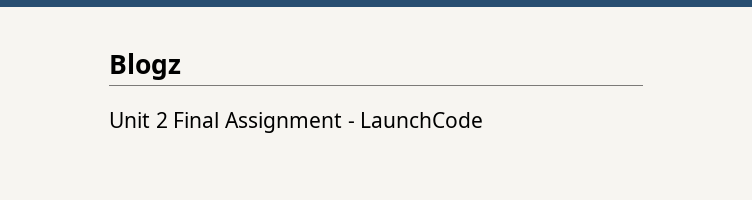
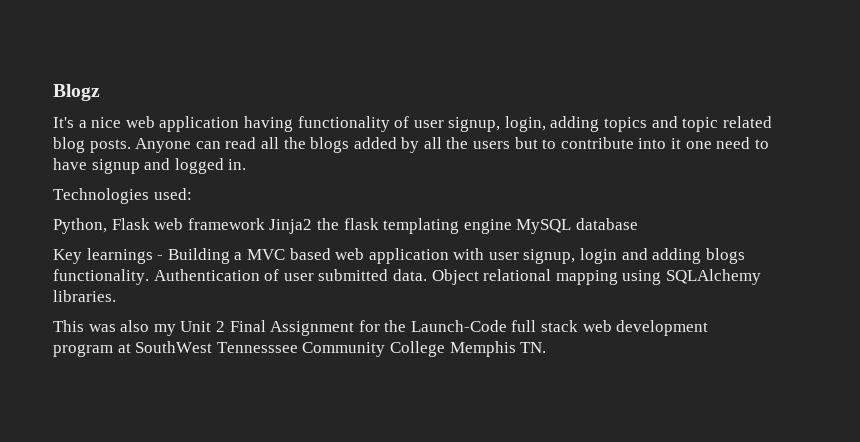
- Unit 2 Final Assignment - LaunchCode
+ It's a nice web application having functionality of user signup, login, adding topics and topic related blog posts. Anyone can read all the blogs added by all the users but to contribute into it one need to have signup and logged in.
+ Technologies used:
+ Python, Flask web framework Jinja2 the flask templating engine MySQL database
+ Key learnings - Building a MVC based web application with user signup, login and adding blogs functionality. Authentication of user submitted data. Object relational mapping using SQLAlchemy libraries.
+ This was also my Unit 2 Final Assignment for the Launch-Code full stack web development program at SouthWest Tennesssee Community College Memphis TN.

